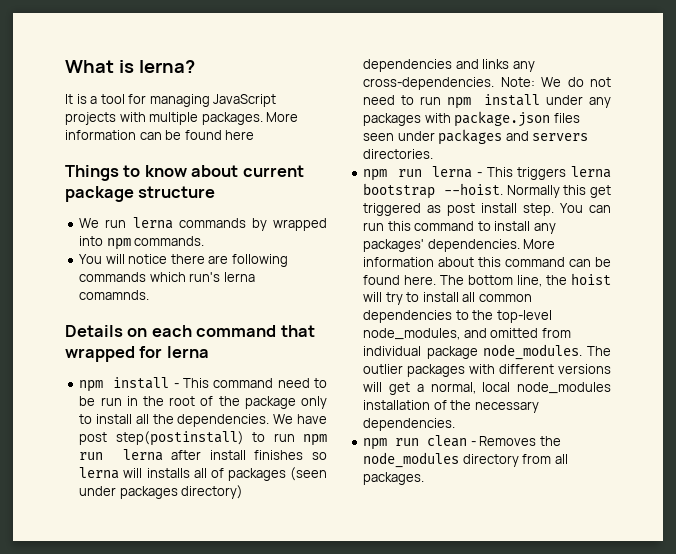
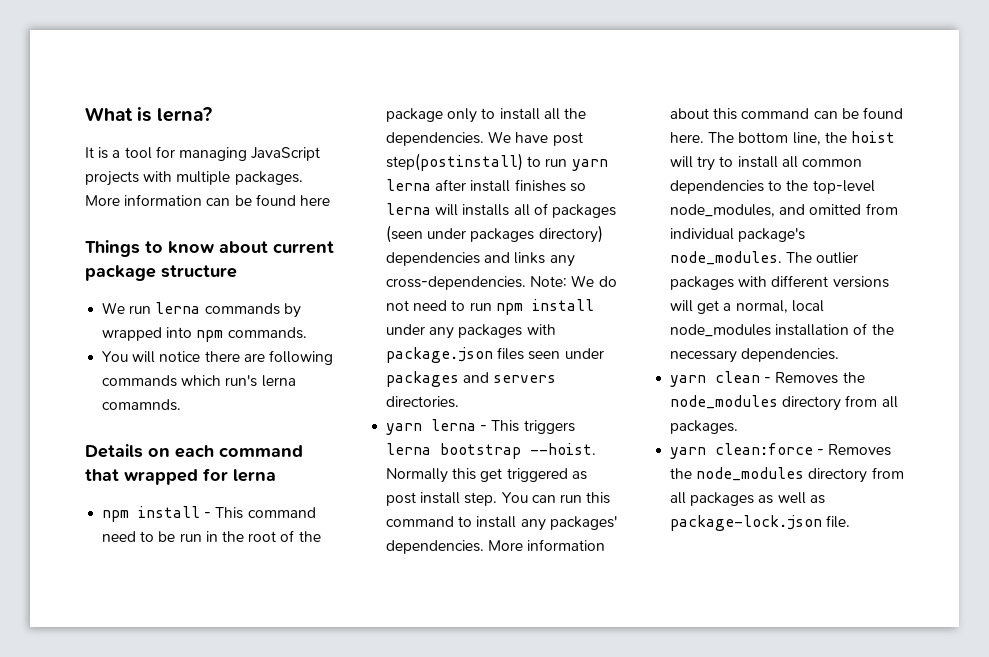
- We have post step(postinstall) to run npm run lerna after install finishes so lerna will installs all of packages (seen under packages directory) dependencies and links any cross-dependencies.
+ We have post step(postinstall) to run yarn lerna after install finishes so lerna will installs all of packages (seen under packages directory) dependencies and links any cross-dependencies.
- npm run lerna - This triggers lerna bootstrap --hoist.
+ yarn lerna - This triggers lerna bootstrap --hoist.
- The bottom line, the hoist will try to install all common dependencies to the top-level node_modules, and omitted from individual package node_modules.
+ The bottom line, the hoist will try to install all common dependencies to the top-level node_modules, and omitted from individual package's node_modules.
- npm run clean - Removes the node_modules directory from all packages.
+ yarn clean - Removes the node_modules directory from all packages.
+ yarn clean:force - Removes the node_modules directory from all packages as well as package-lock.json file.

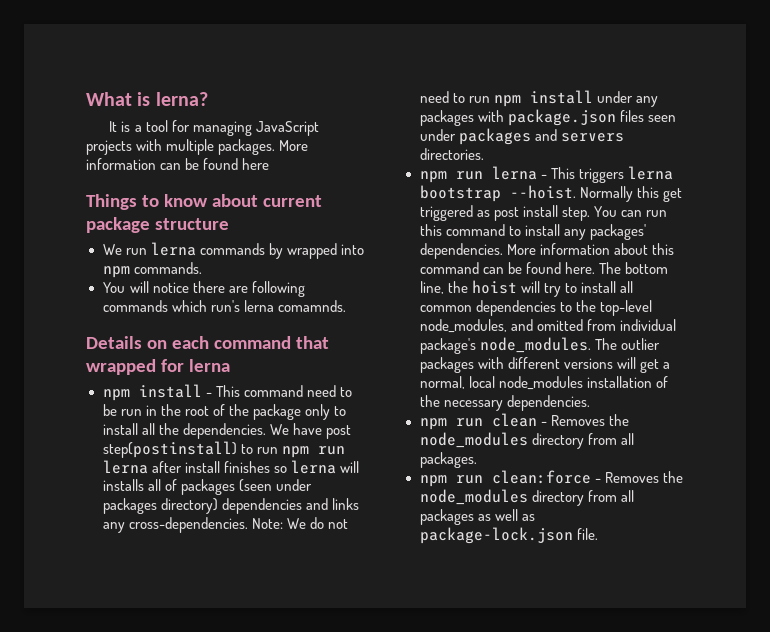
- We have post step(postinstall) to run yarn lerna after install finishes so lerna will installs all of packages (seen under packages directory) dependencies and links any cross-dependencies.
+ We have post step(postinstall) to run npm run lerna after install finishes so lerna will installs all of packages (seen under packages directory) dependencies and links any cross-dependencies.
- yarn lerna - This triggers lerna bootstrap --hoist.
+ npm run lerna - This triggers lerna bootstrap --hoist.
- yarn clean - Removes the node_modules directory from all packages.
+ npm run clean - Removes the node_modules directory from all packages.
- yarn clean:force - Removes the node_modules directory from all packages as well as package-lock.json file.
+ npm run clean:force - Removes the node_modules directory from all packages as well as package-lock.json file.

